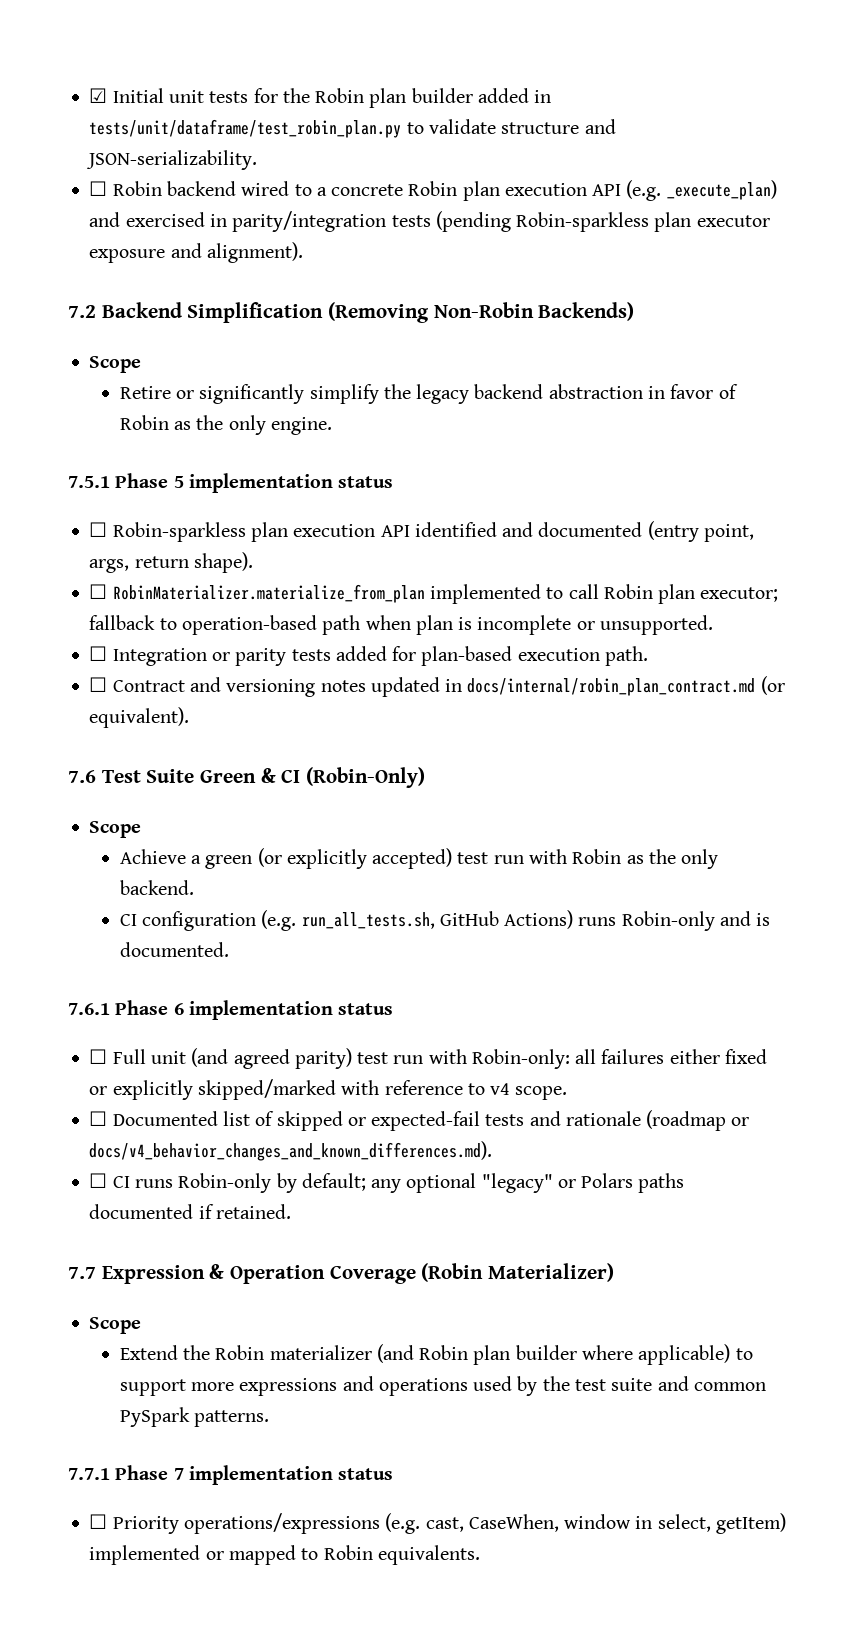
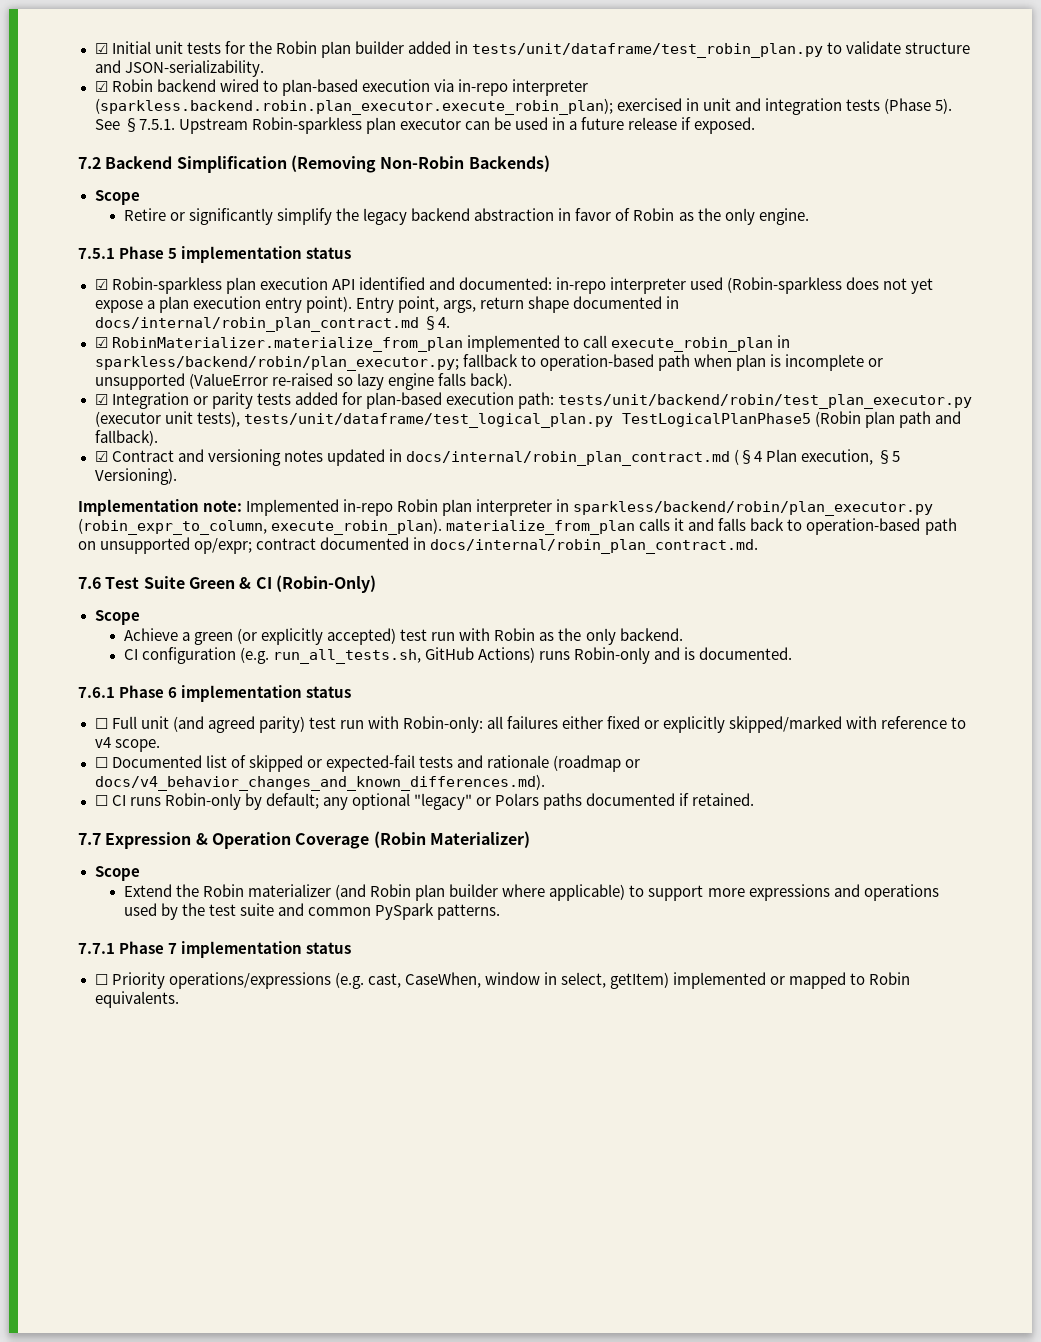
- ☐ Robin backend wired to a concrete Robin plan execution API (e.g. _execute_plan) and exercised in parity/integration tests (pending Robin-sparkless plan executor exposure and alignment).
+ ☑ Robin backend wired to plan-based execution via in-repo interpreter (sparkless.backend.robin.plan_executor.execute_robin_plan); exercised in unit and integration tests (Phase 5). See §7.5.1. Upstream Robin-sparkless plan executor can be used in a future release if exposed.
- ☐ Robin-sparkless plan execution API identified and documented (entry point, args, return shape).
- ☐ RobinMaterializer.materialize_from_plan implemented to call Robin plan executor; fallback to operation-based path when plan is incomplete or unsupported.
- ☐ Integration or parity tests added for plan-based execution path.
- ☐ Contract and versioning notes updated in docs/internal/robin_plan_contract.md (or equivalent).
+ ☑ Robin-sparkless plan execution API identified and documented: in-repo interpreter used (Robin-sparkless does not yet expose a plan execution entry point). Entry point, args, return shape documented in docs/internal/robin_plan_contract.md §4.
+ ☑ RobinMaterializer.materialize_from_plan implemented to call execute_robin_plan in sparkless/backend/robin/plan_executor.py; fallback to operation-based path when plan is incomplete or unsupported (ValueError re-raised so lazy engine falls back).
+ ☑ Integration or parity tests added for plan-based execution path: tests/unit/backend/robin/test_plan_executor.py (executor unit tests), tests/unit/dataframe/test_logical_plan.py TestLogicalPlanPhase5 (Robin plan path and fallback).
+ ☑ Contract and versioning notes updated in docs/internal/robin_plan_contract.md (§4 Plan execution, §5 Versioning).
+ Implementation note: Implemented in-repo Robin plan interpreter in sparkless/backend/robin/plan_executor.py (robin_expr_to_column, execute_robin_plan). materialize_from_plan calls it and falls back to operation-based path on unsupported op/expr; contract documented in docs/internal/robin_plan_contract.md.

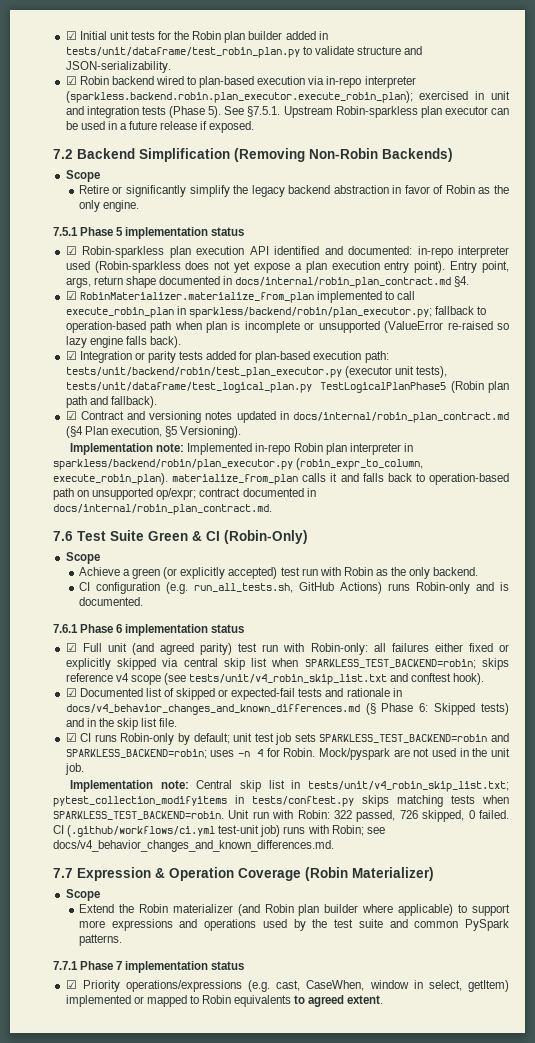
- ☐ Full unit (and agreed parity) test run with Robin-only: all failures either fixed or explicitly skipped/marked with reference to v4 scope.
- ☐ Documented list of skipped or expected-fail tests and rationale (roadmap or docs/v4_behavior_changes_and_known_differences.md).
- ☐ CI runs Robin-only by default; any optional "legacy" or Polars paths documented if retained.
+ ☑ Full unit (and agreed parity) test run with Robin-only: all failures either fixed or explicitly skipped via central skip list when SPARKLESS_TEST_BACKEND=robin; skips reference v4 scope (see tests/unit/v4_robin_skip_list.txt and conftest hook).
+ ☑ Documented list of skipped or expected-fail tests and rationale in docs/v4_behavior_changes_and_known_differences.md (§ Phase 6: Skipped tests) and in the skip list file.
+ ☑ CI runs Robin-only by default; unit test job sets SPARKLESS_TEST_BACKEND=robin and SPARKLESS_BACKEND=robin; uses -n 4 for Robin. Mock/pyspark are not used in the unit job.
+ Implementation note: Central skip list in tests/unit/v4_robin_skip_list.txt; pytest_collection_modifyitems in tests/conftest.py skips matching tests when SPARKLESS_TEST_BACKEND=robin. Unit run with Robin: 322 passed, 726 skipped, 0 failed. CI (.github/workflows/ci.yml test-unit job) runs with Robin; see docs/v4_behavior_changes_and_known_differences.md.
- ☐ Priority operations/expressions (e.g. cast, CaseWhen, window in select, getItem) implemented or mapped to Robin equivalents.
+ ☑ Priority operations/expressions (e.g. cast, CaseWhen, window in select, getItem) implemented or mapped to Robin equivalents to agreed extent.

